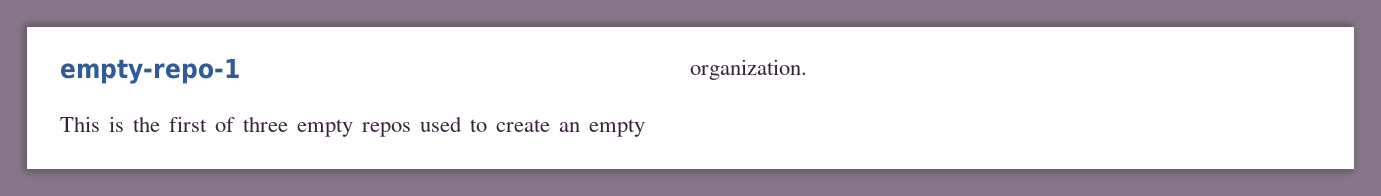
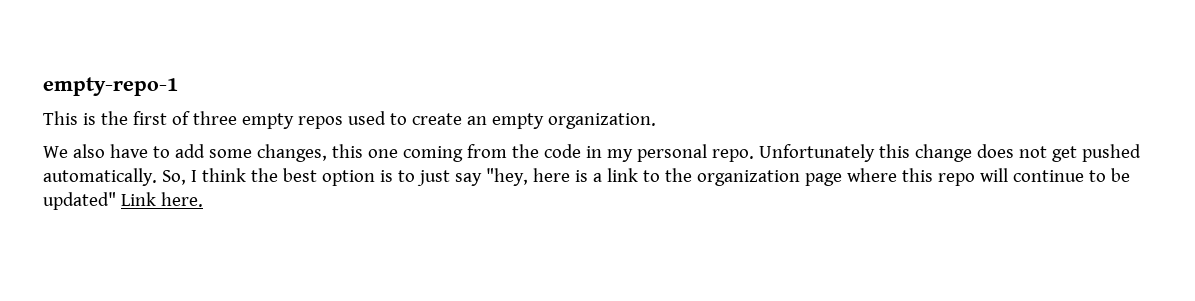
+ We also have to add some changes, this one coming from the code in my personal repo. Unfortunately this change does not get pushed automatically. So, I think the best option is to just say "hey, here is a link to the organization page where this repo will continue to be updated" Link here.

